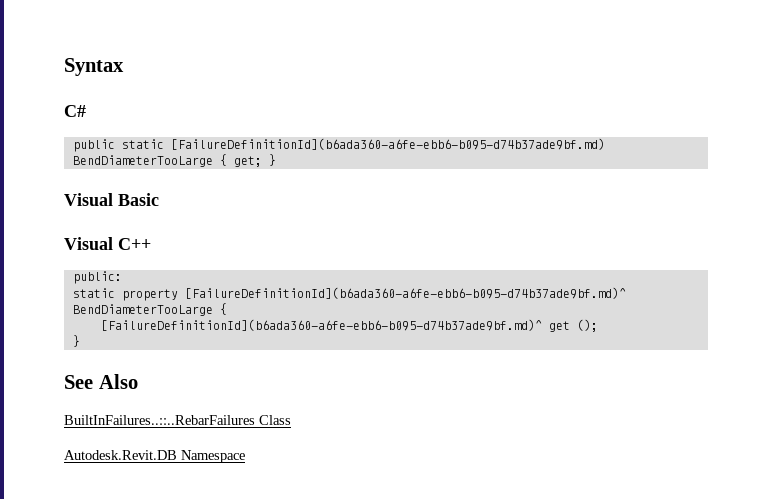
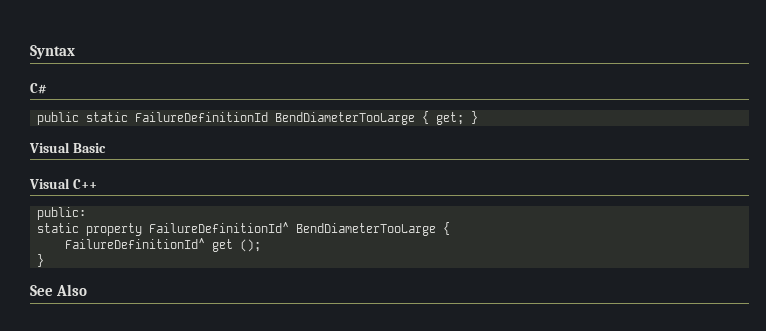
- public static [FailureDefinitionId](b6ada360-a6fe-ebb6-b095-d74b37ade9bf.md) BendDiameterTooLarge { get; }
+ public static FailureDefinitionId BendDiameterTooLarge { get; }
- static property [FailureDefinitionId](b6ada360-a6fe-ebb6-b095-d74b37ade9bf.md)^ BendDiameterTooLarge {
+ static property FailureDefinitionId^ BendDiameterTooLarge {
- [FailureDefinitionId](b6ada360-a6fe-ebb6-b095-d74b37ade9bf.md)^ get ();
+ FailureDefinitionId^ get ();
- BuiltInFailures..::..RebarFailures Class
- Autodesk.Revit.DB Namespace

